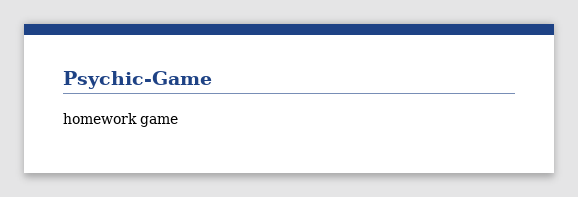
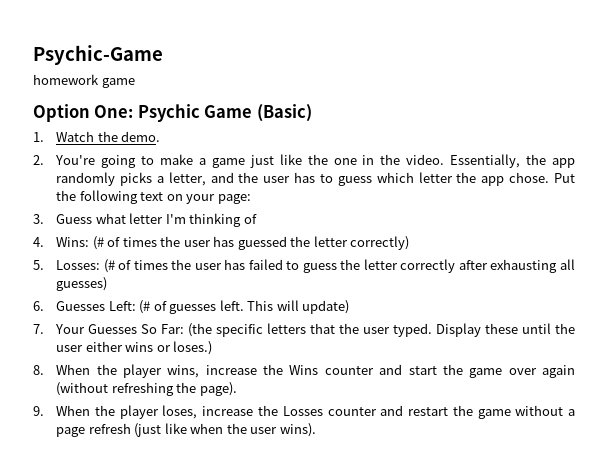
+ Option One: Psychic Game (Basic)
+ 1. Watch the demo.
+ 2. You're going to make a game just like the one in the video. Essentially, the app randomly picks a letter, and the user has to guess which letter the app chose. Put the following text on your page:
+ 3. Guess what letter I'm thinking of
+ 4. Wins: (# of times the user has guessed the letter correctly)
+ 5. Losses: (# of times the user has failed to guess the letter correctly after exhausting all guesses)
+ 6. Guesses Left: (# of guesses left. This will update)
+ 7. Your Guesses So Far: (the specific letters that the user typed. Display these until the user either wins or loses.)
+ 8. When the player wins, increase the Wins counter and start the game over again (without refreshing the page).
+ 9. When the player loses, increase the Losses counter and restart the game without a page refresh (just like when the user wins).

